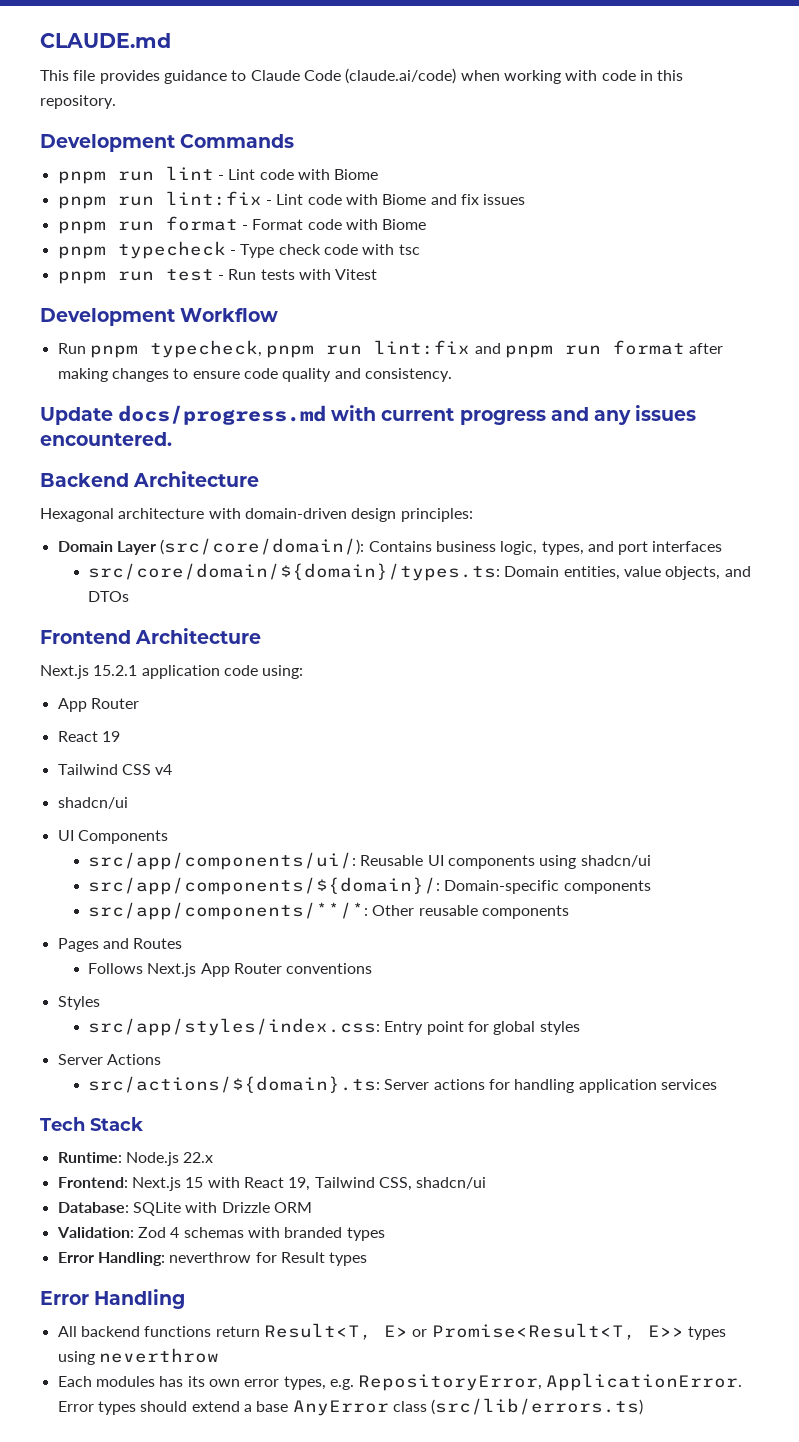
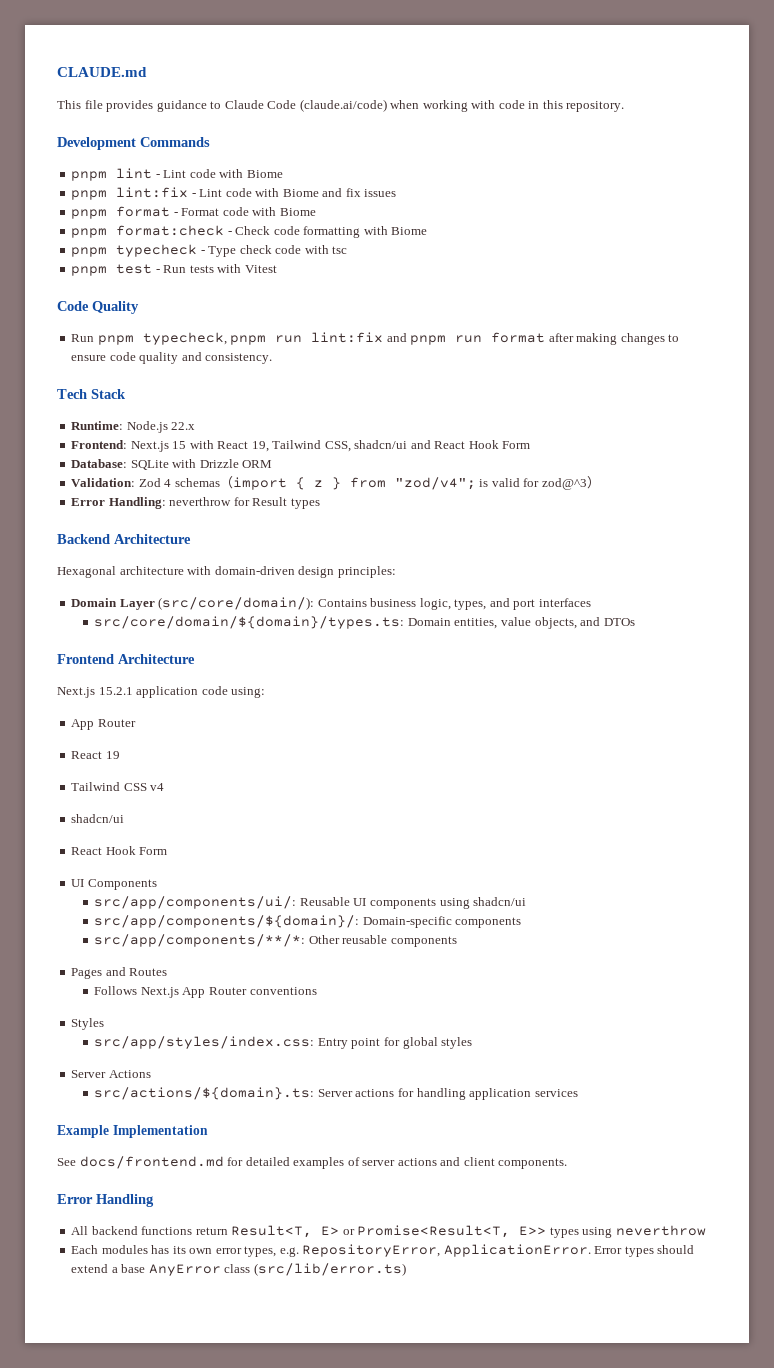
- pnpm run lint - Lint code with Biome
+ pnpm lint - Lint code with Biome
- pnpm run lint:fix - Lint code with Biome and fix issues
+ pnpm lint:fix - Lint code with Biome and fix issues
- pnpm run format - Format code with Biome
+ pnpm format - Format code with Biome
+ pnpm format:check - Check code formatting with Biome
- pnpm run test - Run tests with Vitest
+ pnpm test - Run tests with Vitest
- Development Workflow
+ Code Quality
- Update docs/progress.md with current progress and any issues encountered.
+ Tech Stack
+ Runtime: Node.js 22.x
+ Frontend: Next.js 15 with React 19, Tailwind CSS, shadcn/ui and React Hook Form
+ Database: SQLite with Drizzle ORM
+ Validation: Zod 4 schemas（import { z } from "zod/v4"; is valid for zod@^3）
+ Error Handling: neverthrow for Result types
  Tailwind CSS v4
  shadcn/ui
+ React Hook Form
- Tech Stack
- Runtime: Node.js 22.x
- Frontend: Next.js 15 with React 19, Tailwind CSS, shadcn/ui
- Database: SQLite with Drizzle ORM
- Validation: Zod 4 schemas with branded types
- Error Handling: neverthrow for Result types
+ Example Implementation
+ See docs/frontend.md for detailed examples of server actions and client components.
- Error types should extend a base AnyError class (src/lib/errors.ts)
+ Error types should extend a base AnyError class (src/lib/error.ts)

